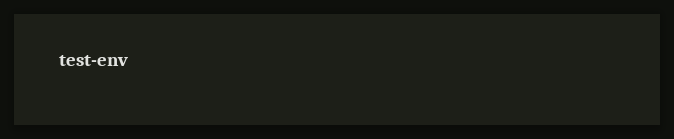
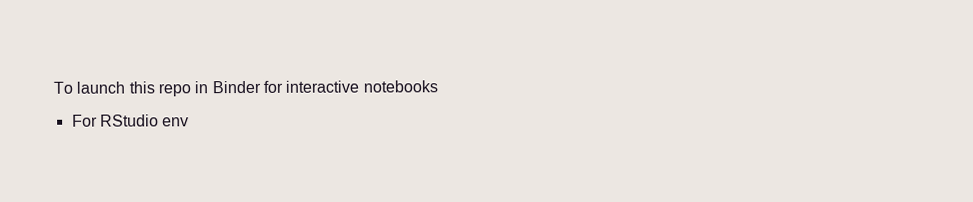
- test-env
+ To launch this repo in Binder for interactive notebooks
+ For RStudio env

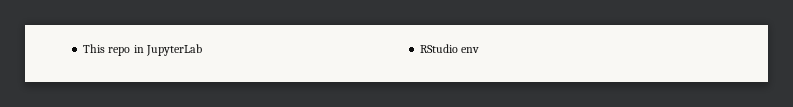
- To launch this repo in Binder for interactive notebooks
- For RStudio env
+ This repo in JupyterLab
+ RStudio env

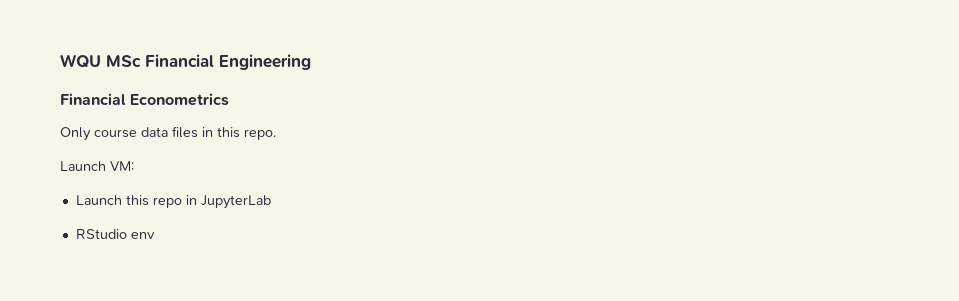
- This repo in JupyterLab
+ WQU MSc Financial Engineering
+ Financial Econometrics
+ Only course data files in this repo.
+ Launch VM:
+ Launch this repo in JupyterLab

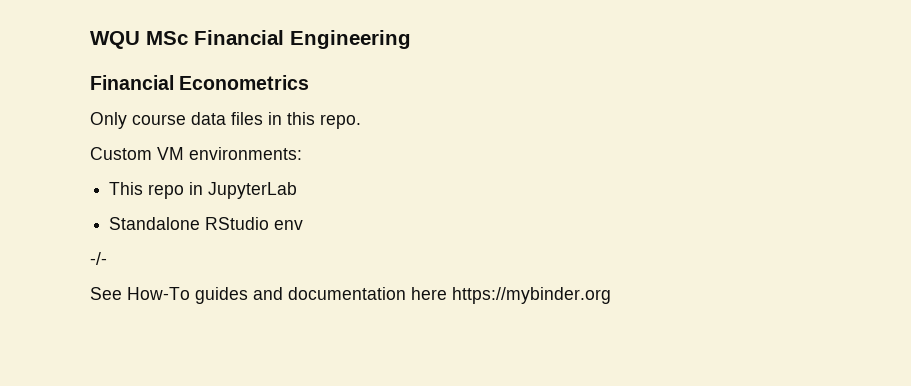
- Launch VM:
- Launch this repo in JupyterLab
+ Custom VM environments:
+ This repo in JupyterLab
- RStudio env
+ Standalone RStudio env
+ -/-
+ See How-To guides and documentation here https://mybinder.org

